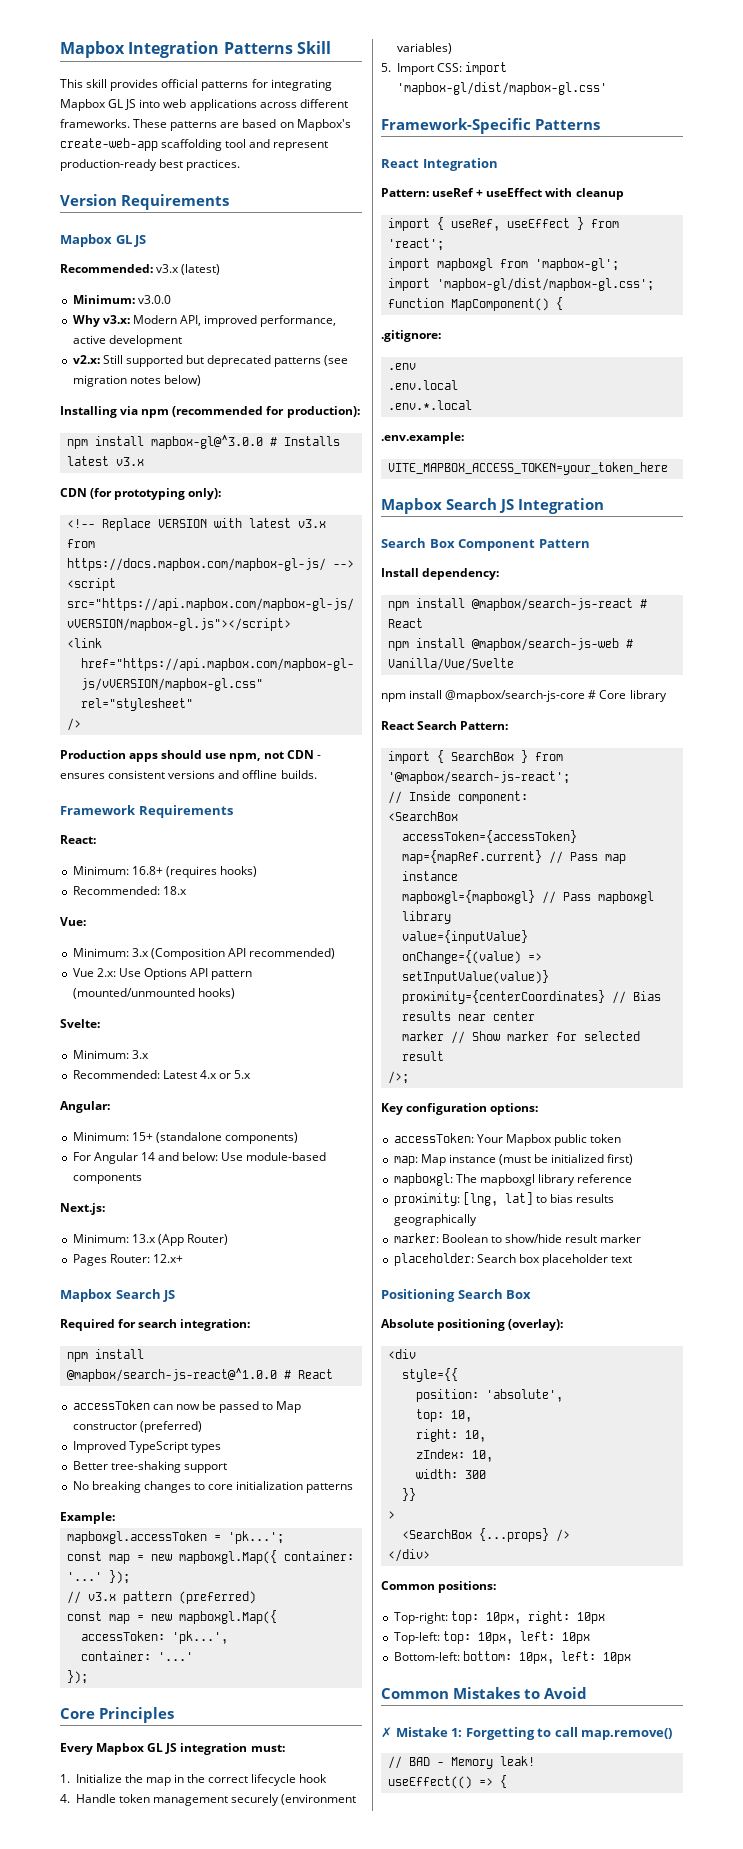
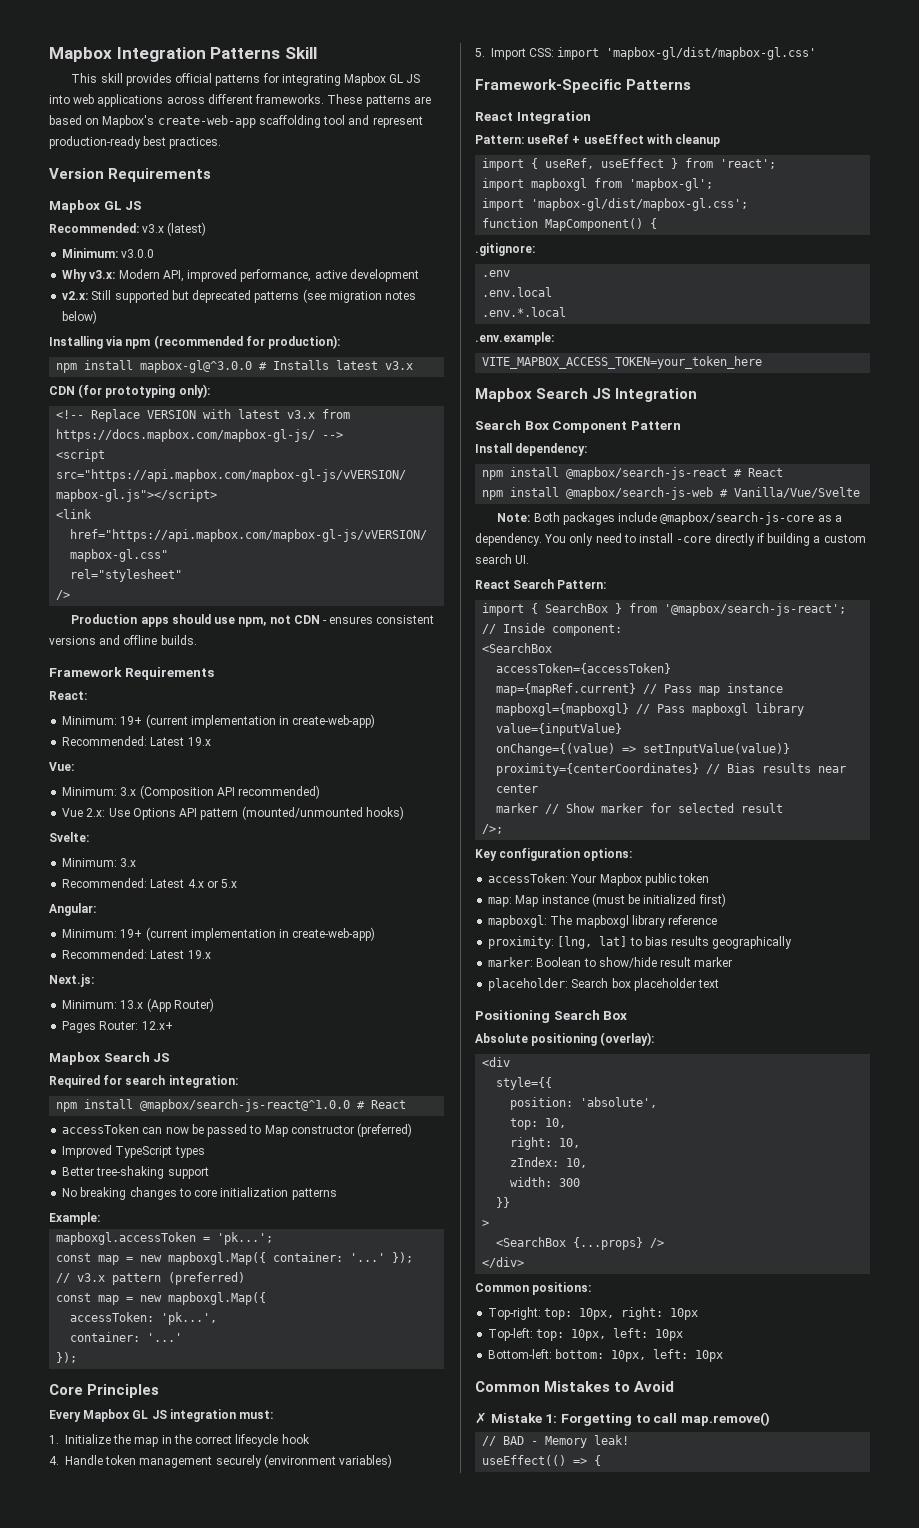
  React:
- Minimum: 16.8+ (requires hooks)
- Recommended: 18.x
+ Minimum: 19+ (current implementation in create-web-app)
+ Recommended: Latest 19.x
  Angular:
- Minimum: 15+ (standalone components)
- For Angular 14 and below: Use module-based components
+ Minimum: 19+ (current implementation in create-web-app)
+ Recommended: Latest 19.x
- npm install @mapbox/search-js-core # Core library
+ Note: Both packages include @mapbox/search-js-core as a dependency. You only need to install -core directly if building a custom search UI.

